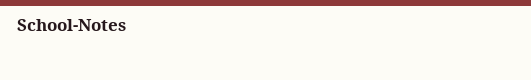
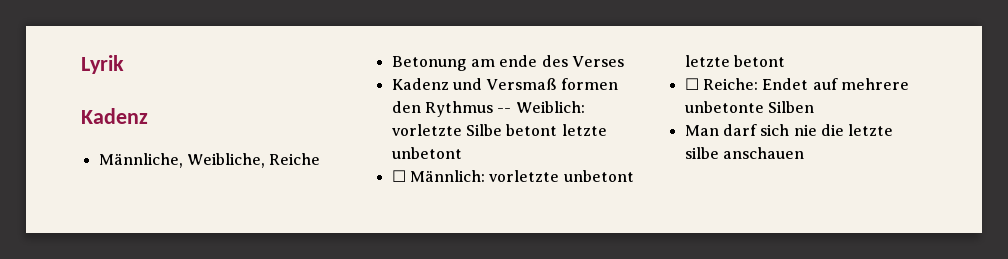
- School-Notes
+ Lyrik
+ Kadenz
+ Männliche, Weibliche, Reiche
+ Betonung am ende des Verses
+ Kadenz und Versmaß formen den Rythmus -- Weiblich: vorletzte Silbe betont letzte unbetont
+ ☐ Männlich: vorletzte unbetont letzte betont
+ ☐ Reiche: Endet auf mehrere unbetonte Silben
+ Man darf sich nie die letzte silbe anschauen

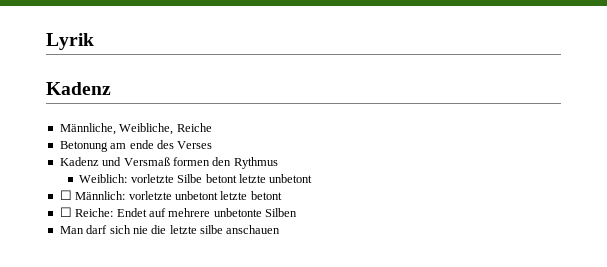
- Kadenz und Versmaß formen den Rythmus -- Weiblich: vorletzte Silbe betont letzte unbetont
+ Kadenz und Versmaß formen den Rythmus
+ Weiblich: vorletzte Silbe betont letzte unbetont

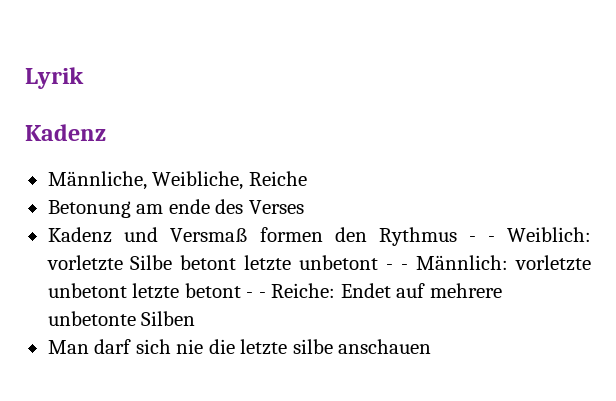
- Kadenz und Versmaß formen den Rythmus
- Weiblich: vorletzte Silbe betont letzte unbetont
- ☐ Männlich: vorletzte unbetont letzte betont
- ☐ Reiche: Endet auf mehrere unbetonte Silben
+ Kadenz und Versmaß formen den Rythmus - - Weiblich: vorletzte Silbe betont letzte unbetont - - Männlich: vorletzte unbetont letzte betont - - Reiche: Endet auf mehrere unbetonte Silben

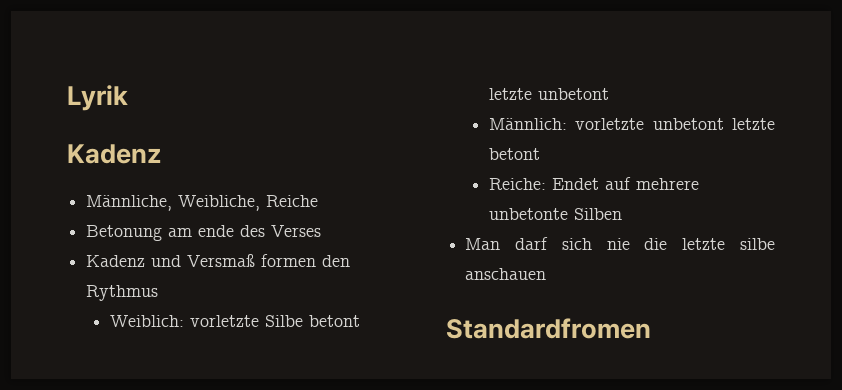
- Kadenz und Versmaß formen den Rythmus - - Weiblich: vorletzte Silbe betont letzte unbetont - - Männlich: vorletzte unbetont letzte betont - - Reiche: Endet auf mehrere unbetonte Silben
+ Kadenz und Versmaß formen den Rythmus
+ Weiblich: vorletzte Silbe betont letzte unbetont
+ Männlich: vorletzte unbetont letzte betont
+ Reiche: Endet auf mehrere unbetonte Silben
+ Standardfromen

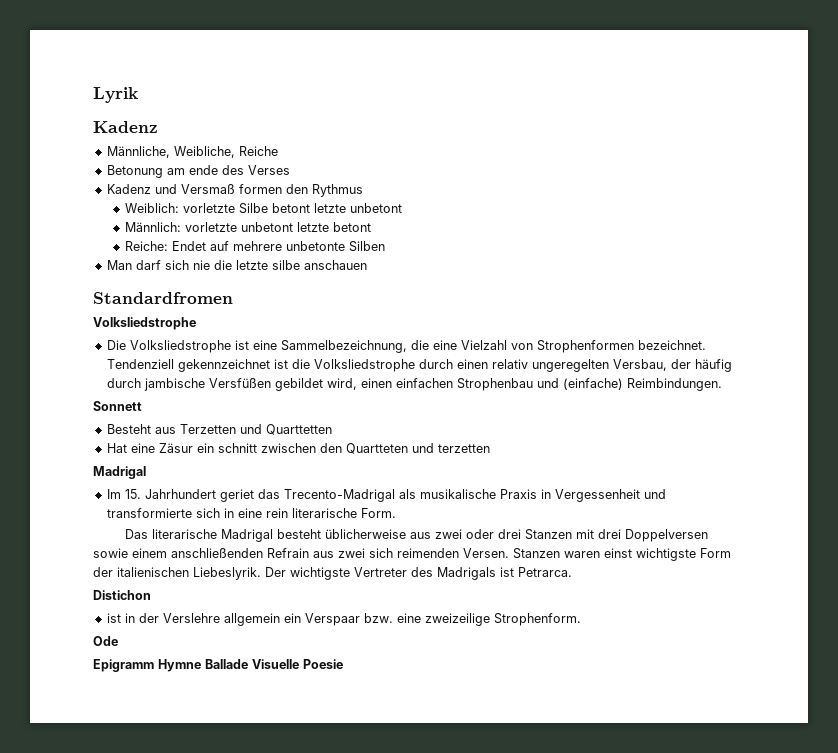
  Standardfromen
+ Volksliedstrophe
+ Die Volksliedstrophe ist eine Sammelbezeichnung, die eine Vielzahl von Strophenformen bezeichnet. Tendenziell gekennzeichnet ist die Volksliedstrophe durch einen relativ ungeregelten Versbau, der häufig durch jambische Versfüßen gebildet wird, einen einfachen Strophenbau und (einfache) Reimbindungen.
+ Sonnett
+ Besteht aus Terzetten und Quarttetten
+ Hat eine Zäsur ein schnitt zwischen den Quartteten und terzetten
+ Madrigal
+ Im 15. Jahrhundert geriet das Trecento-Madrigal als musikalische Praxis in Vergessenheit und transformierte sich in eine rein literarische Form.
+ Das literarische Madrigal besteht üblicherweise aus zwei oder drei Stanzen mit drei Doppelversen sowie einem anschließenden Refrain aus zwei sich reimenden Versen. Stanzen waren einst wichtigste Form der italienischen Liebeslyrik. Der wichtigste Vertreter des Madrigals ist Petrarca.
+ Distichon
+ ist in der Verslehre allgemein ein Verspaar bzw. eine zweizeilige Strophenform.
+ Ode
+ Epigramm Hymne Ballade Visuelle Poesie

